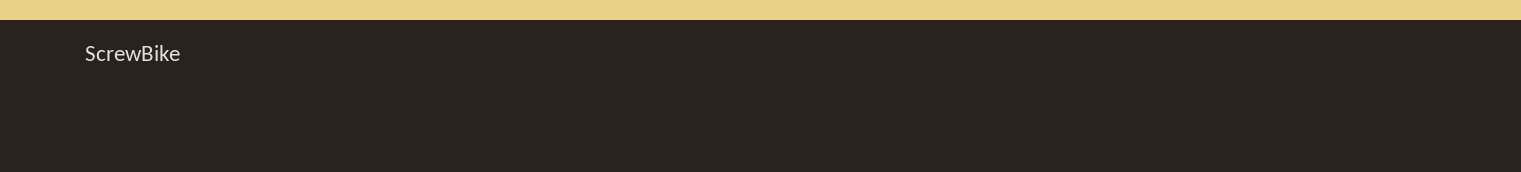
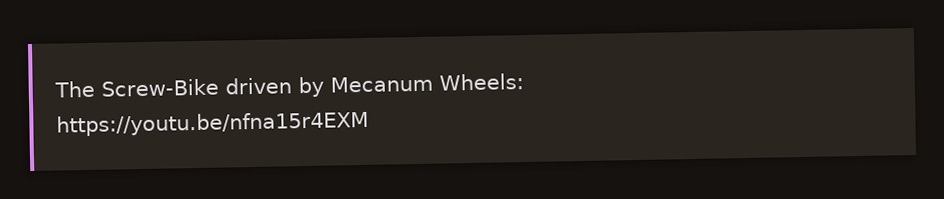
- ScrewBike
+ The Screw-Bike driven by Mecanum Wheels: https://youtu.be/nfna15r4EXM

